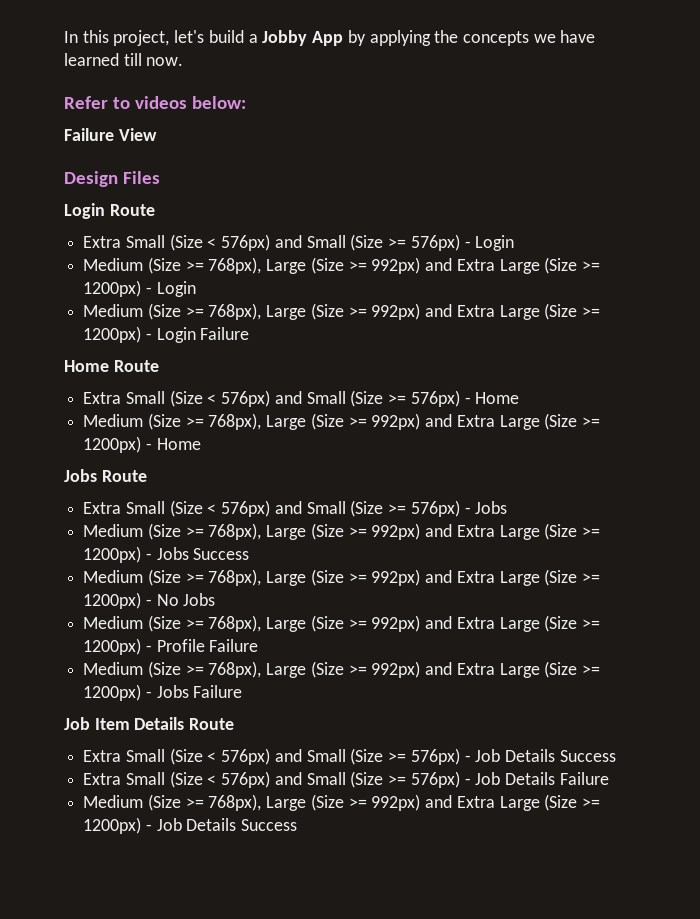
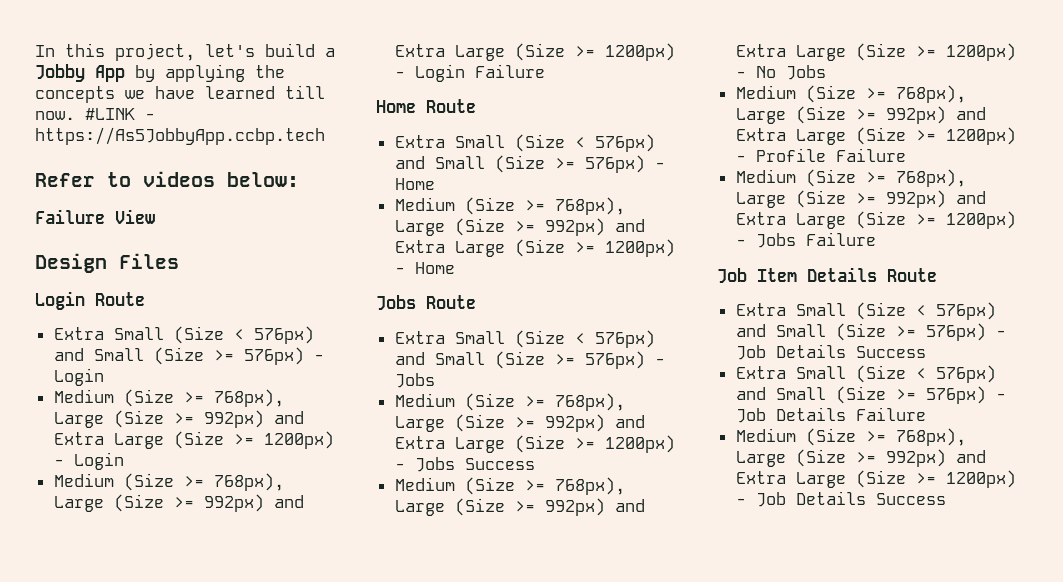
+ #LINK - https://As5JobbyApp.ccbp.tech

